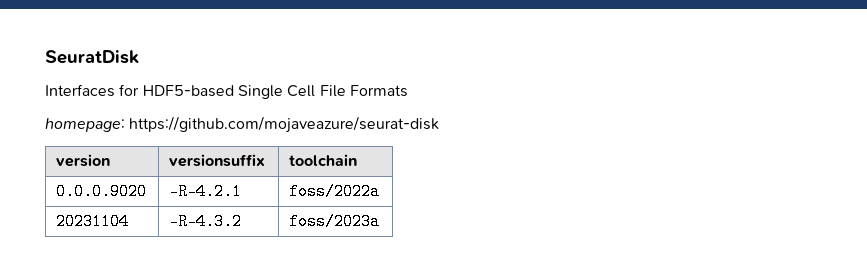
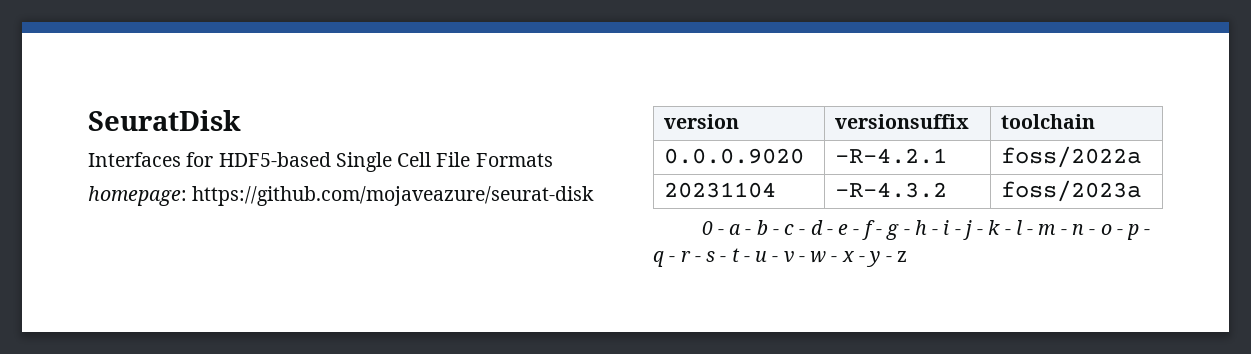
+ 0 - a - b - c - d - e - f - g - h - i - j - k - l - m - n - o - p - q - r - s - t - u - v - w - x - y - z

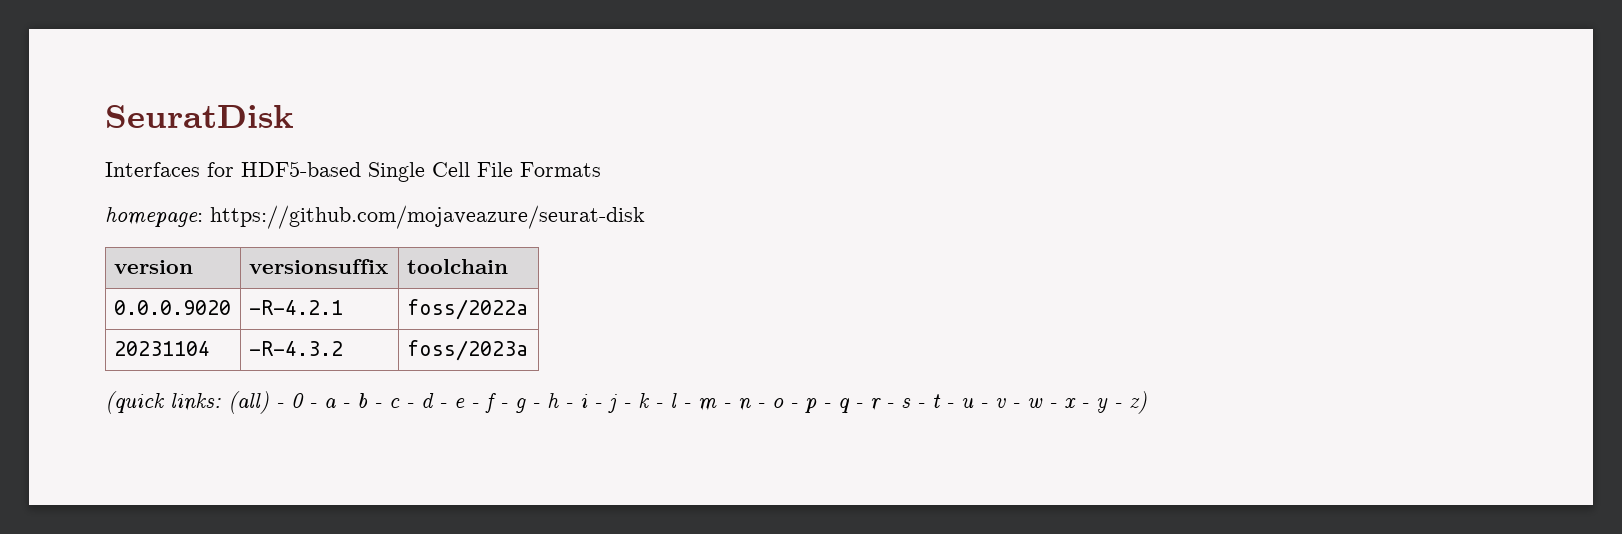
- 0 - a - b - c - d - e - f - g - h - i - j - k - l - m - n - o - p - q - r - s - t - u - v - w - x - y - z
+ (quick links: (all) - 0 - a - b - c - d - e - f - g - h - i - j - k - l - m - n - o - p - q - r - s - t - u - v - w - x - y - z)

